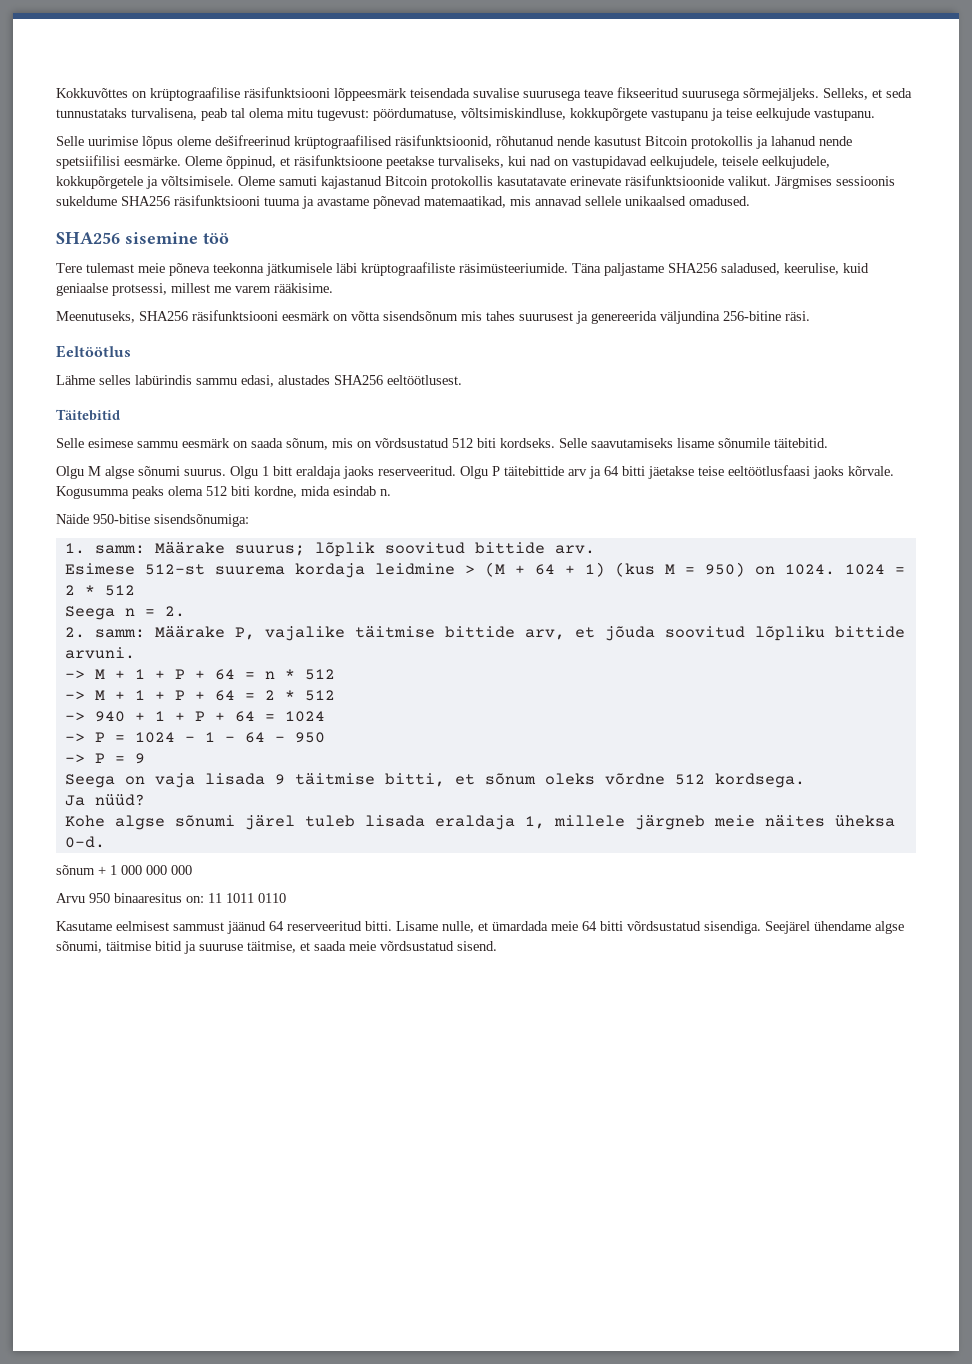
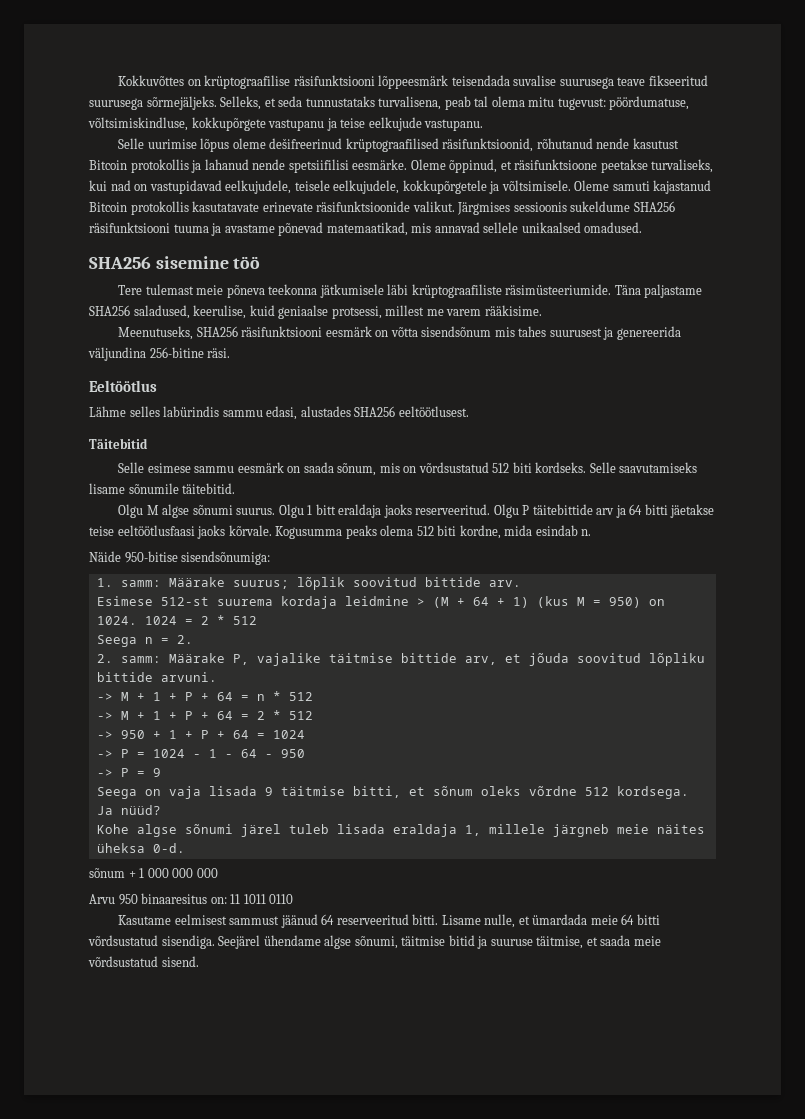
- -> 940 + 1 + P + 64 = 1024
+ -> 950 + 1 + P + 64 = 1024

